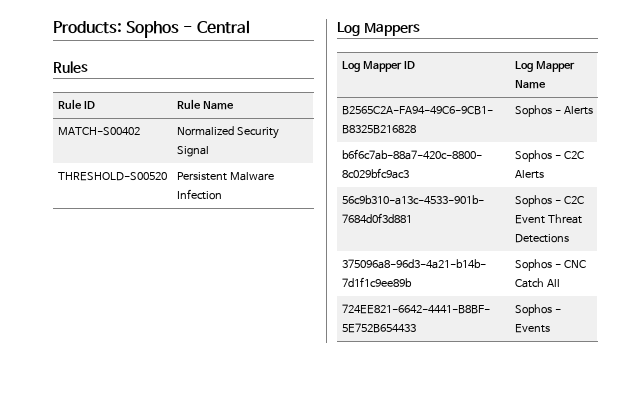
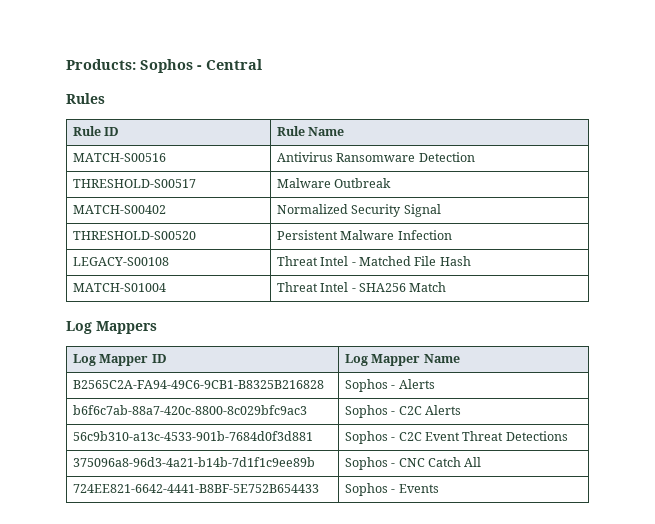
+ MATCH-S00516 | Antivirus Ransomware Detection
+ THRESHOLD-S00517 | Malware Outbreak
+ LEGACY-S00108 | Threat Intel - Matched File Hash
+ MATCH-S01004 | Threat Intel - SHA256 Match

